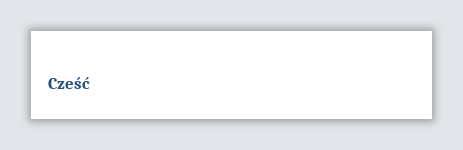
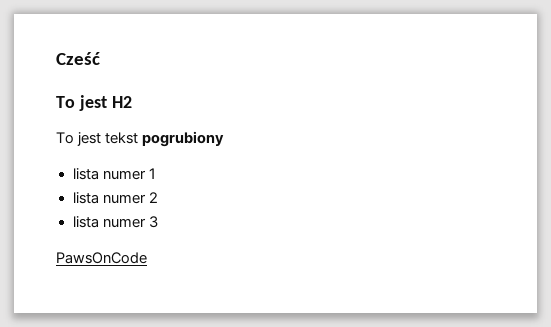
+ To jest H2
+ To jest tekst pogrubiony
+ lista numer 1
+ lista numer 2
+ lista numer 3
+ PawsOnCode

